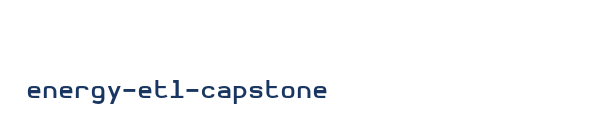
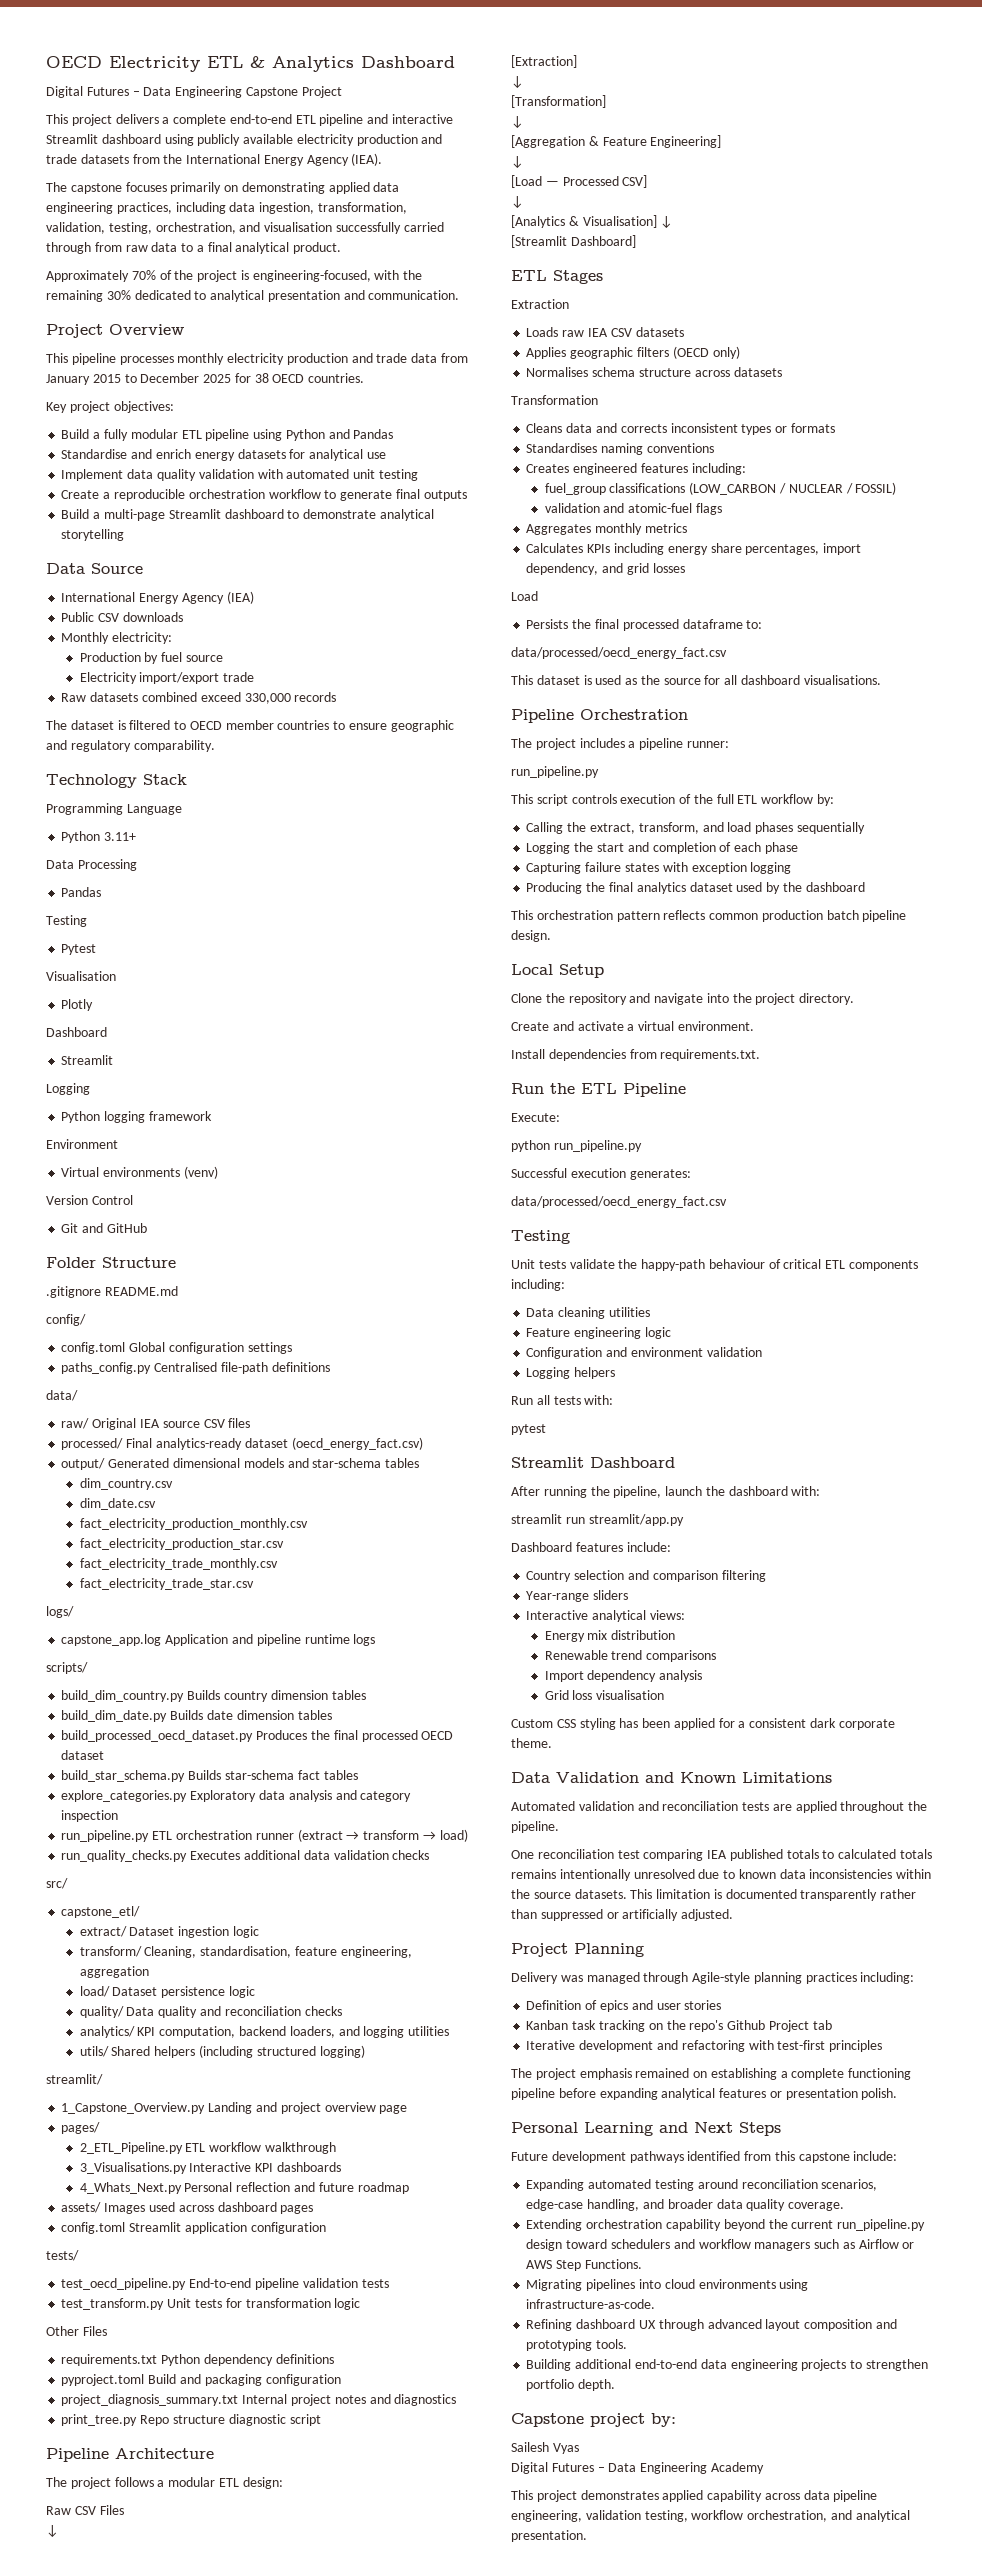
- energy-etl-capstone
+ OECD Electricity ETL & Analytics Dashboard
+ Digital Futures – Data Engineering Capstone Project
+ This project delivers a complete end-to-end ETL pipeline and interactive Streamlit dashboard using publicly available electricity production and trade datasets from the International Energy Agency (IEA).
+ The capstone focuses primarily on demonstrating applied data engineering practices, including data ingestion, transformation, validation, testing, orchestration, and visualisation successfully carried through from raw data to a final analytical product.
+ Approximately 70% of the project is engineering-focused, with the remaining 30% dedicated to analytical presentation and communication.
+ Project Overview
+ This pipeline processes monthly electricity production and trade data from January 2015 to December 2025 for 38 OECD countries.
+ Key project objectives:
+ Build a fully modular ETL pipeline using Python and Pandas
+ Standardise and enrich energy datasets for analytical use
+ Implement data quality validation with automated unit testing
+ Create a reproducible orchestration workflow to generate final outputs
+ Build a multi-page Streamlit dashboard to demonstrate analytical storytelling
+ Data Source
+ International Energy Agency (IEA)
+ Public CSV downloads
+ Monthly electricity:
+ Production by fuel source
+ Electricity import/export trade
+ Raw datasets combined exceed 330,000 records
+ The dataset is filtered to OECD member countries to ensure geographic and regulatory comparability.
+ Technology Stack
+ Programming Language
+ Python 3.11+
+ Data Processing
+ Pandas
+ Testing
+ Pytest
+ Visualisation
+ Plotly
+ Dashboard
+ Streamlit
+ Logging
+ Python logging framework
+ Environment
+ Virtual environments (venv)
+ Version Control
+ Git and GitHub
+ Folder Structure
+ .gitignore README.md
+ config/
+ config.toml Global configuration settings
+ paths_config.py Centralised file-path definitions
+ data/
+ raw/ Original IEA source CSV files
+ processed/ Final analytics-ready dataset (oecd_energy_fact.csv)
+ output/ Generated dimensional models and star-schema tables
+ dim_country.csv
+ dim_date.csv
+ fact_electricity_production_monthly.csv
+ fact_electricity_production_star.csv
+ fact_electricity_trade_monthly.csv
+ fact_electricity_trade_star.csv
+ logs/
+ capstone_app.log Application and pipeline runtime logs
+ scripts/
+ build_dim_country.py Builds country dimension tables
+ build_dim_date.py Builds date dimension tables
+ build_processed_oecd_dataset.py Produces the final processed OECD dataset
+ build_star_schema.py Builds star-schema fact tables
+ explore_categories.py Exploratory data analysis and category inspection
+ run_pipeline.py ETL orchestration runner (extract → transform → load)
+ run_quality_checks.py Executes additional data validation checks
+ src/
+ capstone_etl/
+ extract/ Dataset ingestion logic
+ transform/ Cleaning, standardisation, feature engineering, aggregation
+ load/ Dataset persistence logic
+ quality/ Data quality and reconciliation checks
+ analytics/ KPI computation, backend loaders, and logging utilities
+ utils/ Shared helpers (including structured logging)
+ streamlit/
+ 1_Capstone_Overview.py Landing and project overview page
+ pages/
+ 2_ETL_Pipeline.py ETL workflow walkthrough
+ 3_Visualisations.py Interactive KPI dashboards
+ 4_Whats_Next.py Personal reflection and future roadmap
+ assets/ Images used across dashboard pages
+ config.toml Streamlit application configuration
+ tests/
+ test_oecd_pipeline.py End-to-end pipeline validation tests
+ test_transform.py Unit tests for transformation logic
+ Other Files
+ requirements.txt Python dependency definitions
+ pyproject.toml Build and packaging configuration
+ project_diagnosis_summary.txt Internal project notes and diagnostics
+ print_tree.py Repo structure diagnostic script
+ Pipeline Architecture
+ The project follows a modular ETL design:
+ Raw CSV Files
+ ↓
+ [Extraction]
+ ↓
+ [Transformation]
+ ↓
+ [Aggregation & Feature Engineering]
+ ↓
+ [Load — Processed CSV]
+ ↓
+ [Analytics & Visualisation] ↓
+ [Streamlit Dashboard]
+ ETL Stages
+ Extraction
+ Loads raw IEA CSV datasets
+ Applies geographic filters (OECD only)
+ Normalises schema structure across datasets
+ Transformation
+ Cleans data and corrects inconsistent types or formats
+ Standardises naming conventions
+ Creates engineered features including:
+ fuel_group classifications (LOW_CARBON / NUCLEAR / FOSSIL)
+ validation and atomic-fuel flags
+ Aggregates monthly metrics
+ Calculates KPIs including energy share percentages, import dependency, and grid losses
+ Load
+ Persists the final processed dataframe to:
+ data/processed/oecd_energy_fact.csv
+ This dataset is used as the source for all dashboard visualisations.
+ Pipeline Orchestration
+ The project includes a pipeline runner:
+ run_pipeline.py
+ This script controls execution of the full ETL workflow by:
+ Calling the extract, transform, and load phases sequentially
+ Logging the start and completion of each phase
+ Capturing failure states with exception logging
+ Producing the final analytics dataset used by the dashboard
+ This orchestration pattern reflects common production batch pipeline design.
+ Local Setup
+ Clone the repository and navigate into the project directory.
+ Create and activate a virtual environment.
+ Install dependencies from requirements.txt.
+ Run the ETL Pipeline
+ Execute:
+ python run_pipeline.py
+ Successful execution generates:
+ data/processed/oecd_energy_fact.csv
+ Testing
+ Unit tests validate the happy-path behaviour of critical ETL components including:
+ Data cleaning utilities
+ Feature engineering logic
+ Configuration and environment validation
+ Logging helpers
+ Run all tests with:
+ pytest
+ Streamlit Dashboard
+ After running the pipeline, launch the dashboard with:
+ streamlit run streamlit/app.py
+ Dashboard features include:
+ Country selection and comparison filtering
+ Year-range sliders
+ Interactive analytical views:
+ Energy mix distribution
+ Renewable trend comparisons
+ Import dependency analysis
+ Grid loss visualisation
+ Custom CSS styling has been applied for a consistent dark corporate theme.
+ Data Validation and Known Limitations
+ Automated validation and reconciliation tests are applied throughout the pipeline.
+ One reconciliation test comparing IEA published totals to calculated totals remains intentionally unresolved due to known data inconsistencies within the source datasets. This limitation is documented transparently rather than suppressed or artificially adjusted.
+ Project Planning
+ Delivery was managed through Agile-style planning practices including:
+ Definition of epics and user stories
+ Kanban task tracking on the repo's Github Project tab
+ Iterative development and refactoring with test-first principles
+ The project emphasis remained on establishing a complete functioning pipeline before expanding analytical features or presentation polish.
+ Personal Learning and Next Steps
+ Future development pathways identified from this capstone include:
+ Expanding automated testing around reconciliation scenarios, edge-case handling, and broader data quality coverage.
+ Extending orchestration capability beyond the current run_pipeline.py design toward schedulers and workflow managers such as Airflow or AWS Step Functions.
+ Migrating pipelines into cloud environments using infrastructure-as-code.
+ Refining dashboard UX through advanced layout composition and prototyping tools.
+ Building additional end-to-end data engineering projects to strengthen portfolio depth.
+ Capstone project by:
+ Sailesh Vyas
+ Digital Futures – Data Engineering Academy
+ This project demonstrates applied capability across data pipeline engineering, validation testing, workflow orchestration, and analytical presentation.

